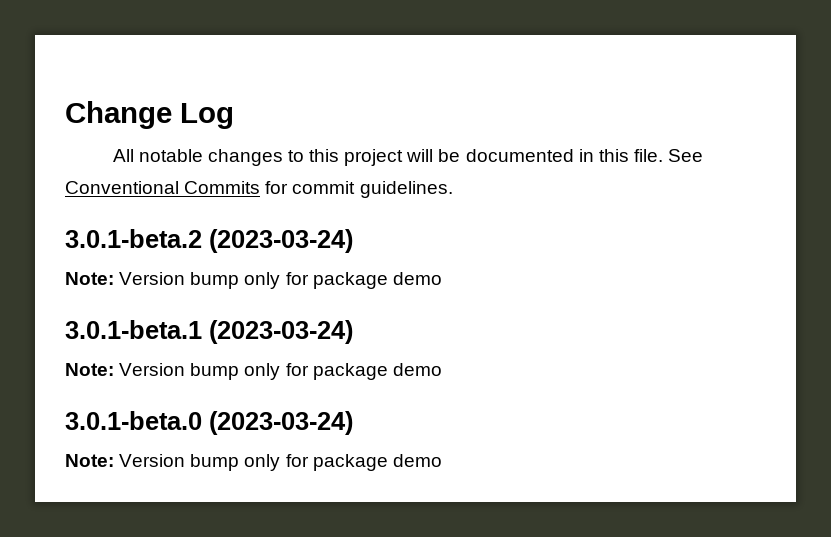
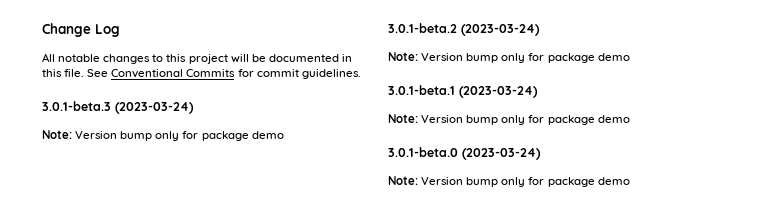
+ 3.0.1-beta.3 (2023-03-24)
+ Note: Version bump only for package demo

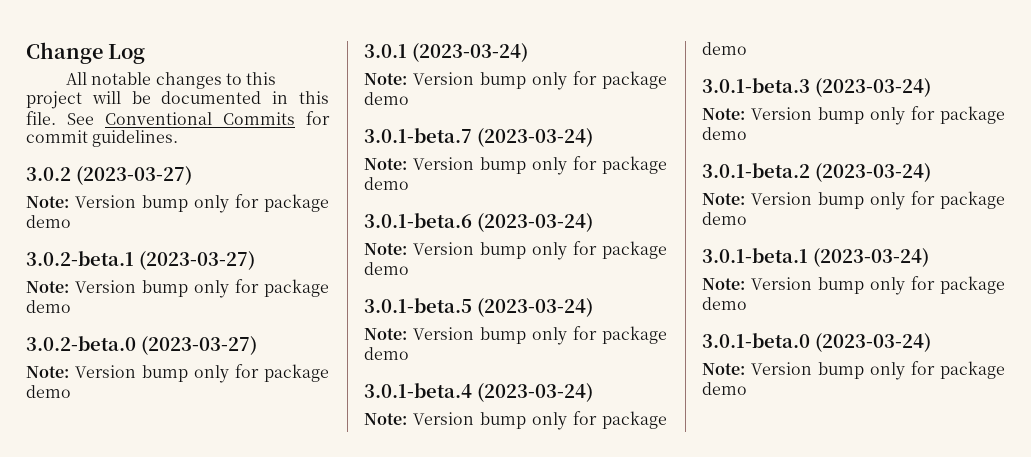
+ 3.0.2 (2023-03-27)
+ Note: Version bump only for package demo
+ 3.0.2-beta.1 (2023-03-27)
+ Note: Version bump only for package demo
+ 3.0.2-beta.0 (2023-03-27)
+ Note: Version bump only for package demo
+ 3.0.1 (2023-03-24)
+ Note: Version bump only for package demo
+ 3.0.1-beta.7 (2023-03-24)
+ Note: Version bump only for package demo
+ 3.0.1-beta.6 (2023-03-24)
+ Note: Version bump only for package demo
+ 3.0.1-beta.5 (2023-03-24)
+ Note: Version bump only for package demo
+ 3.0.1-beta.4 (2023-03-24)
+ Note: Version bump only for package demo

